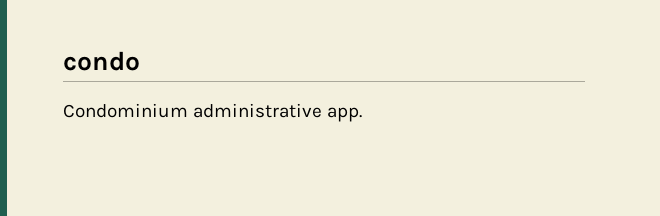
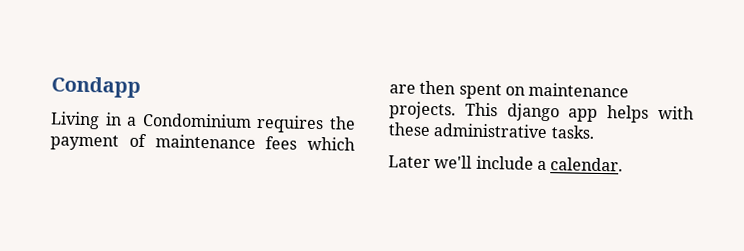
- condo
- Condominium administrative app.
+ Condapp
+ Living in a Condominium requires the payment of maintenance fees which are then spent on maintenance projects. This django app helps with these administrative tasks.
+ Later we'll include a calendar.

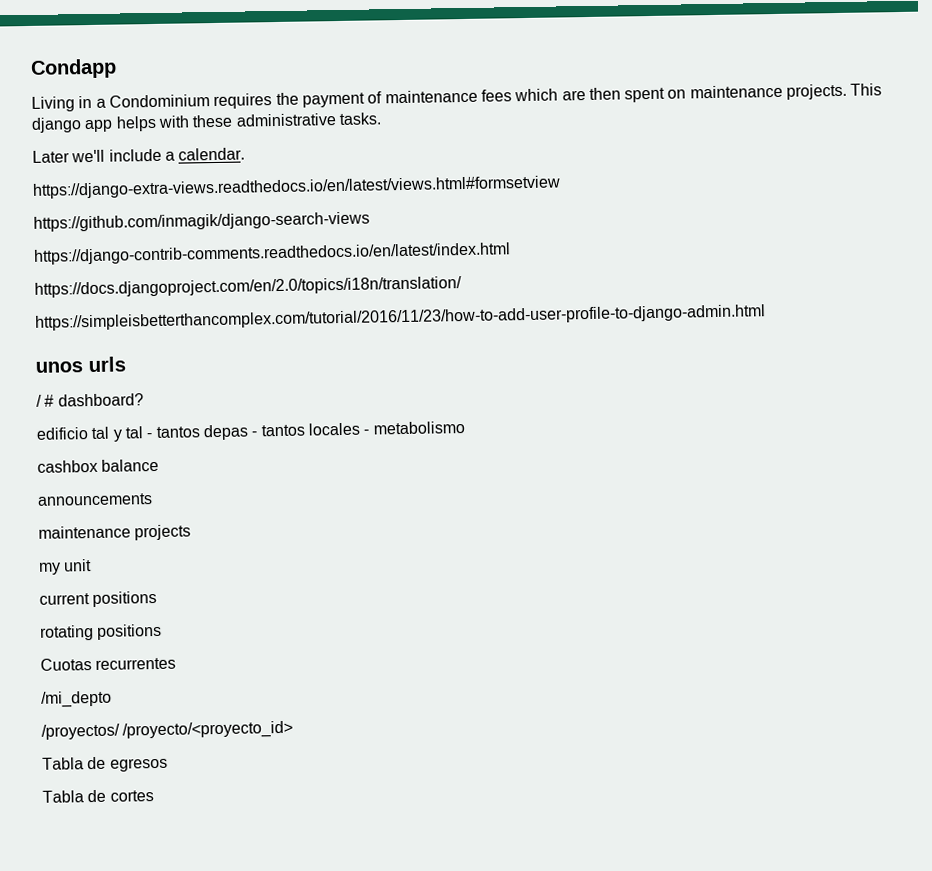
+ https://django-extra-views.readthedocs.io/en/latest/views.html#formsetview
+ https://github.com/inmagik/django-search-views
+ https://django-contrib-comments.readthedocs.io/en/latest/index.html
+ https://docs.djangoproject.com/en/2.0/topics/i18n/translation/
+ https://simpleisbetterthancomplex.com/tutorial/2016/11/23/how-to-add-user-profile-to-django-admin.html
+ unos urls
+ / # dashboard?
+ edificio tal y tal - tantos depas - tantos locales - metabolismo
+ cashbox balance
+ announcements
+ maintenance projects
+ my unit
+ current positions
+ rotating positions
+ Cuotas recurrentes
+ /mi_depto
+ /proyectos/ /proyecto/<proyecto_id>
+ Tabla de egresos
+ Tabla de cortes

